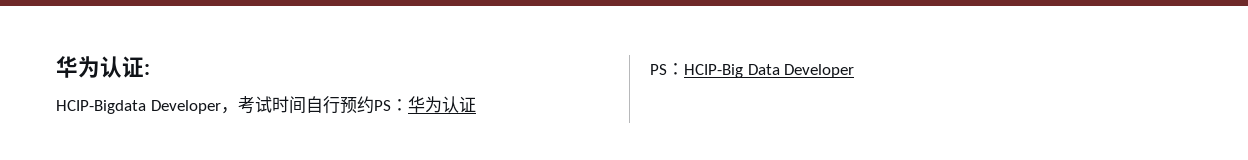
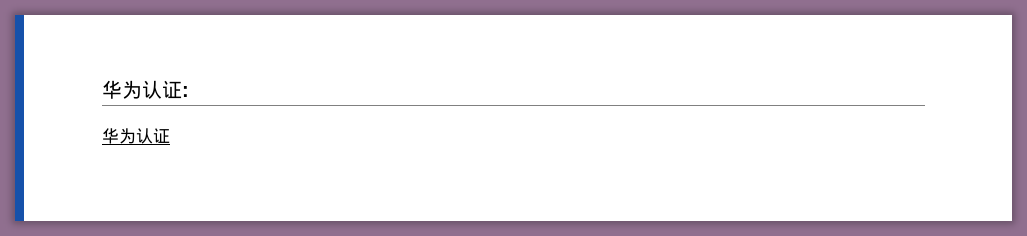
  华为认证:
- HCIP-Bigdata Developer，考试时间自行预约PS：华为认证
- PS：HCIP-Big Data Developer
+ 华为认证

